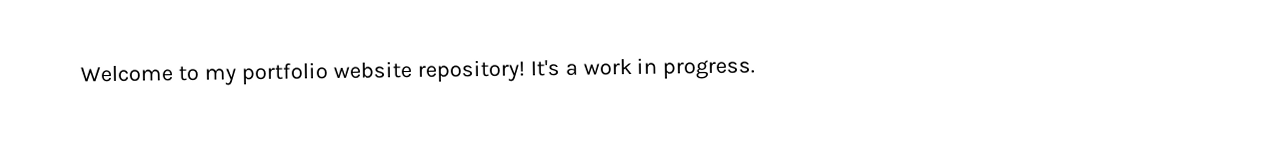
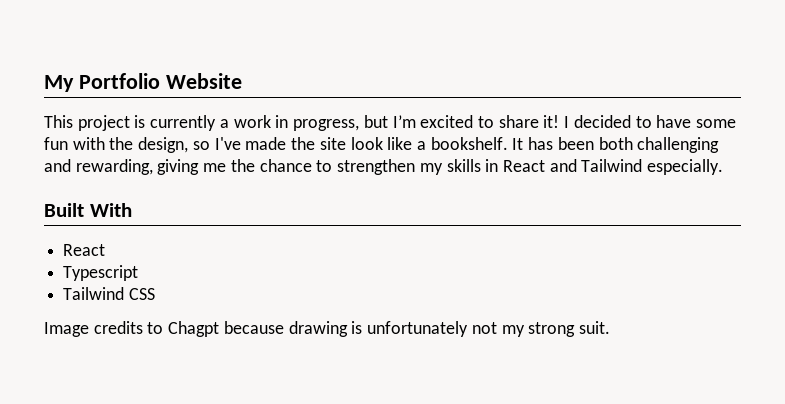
- Welcome to my portfolio website repository! It's a work in progress.
+ My Portfolio Website
+ This project is currently a work in progress, but I’m excited to share it! I decided to have some fun with the design, so I've made the site look like a bookshelf. It has been both challenging and rewarding, giving me the chance to strengthen my skills in React and Tailwind especially.
+ Built With
+ React
+ Typescript
+ Tailwind CSS
+ Image credits to Chagpt because drawing is unfortunately not my strong suit.

